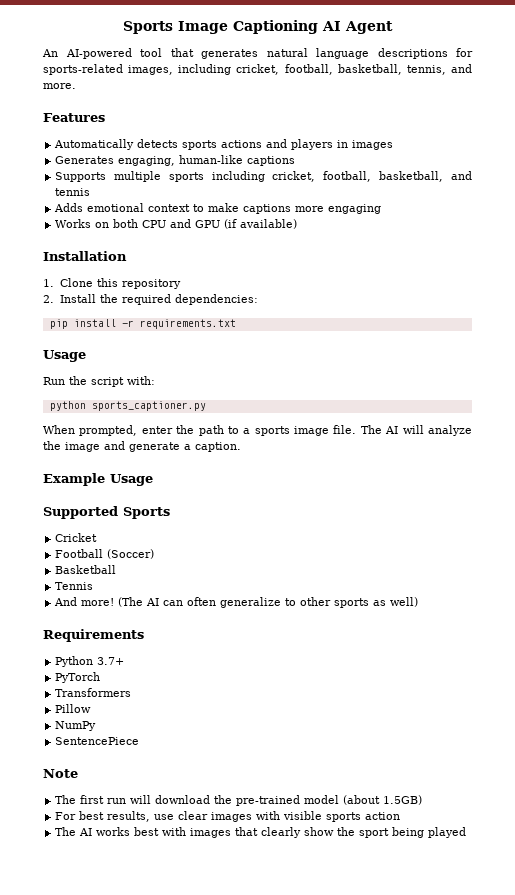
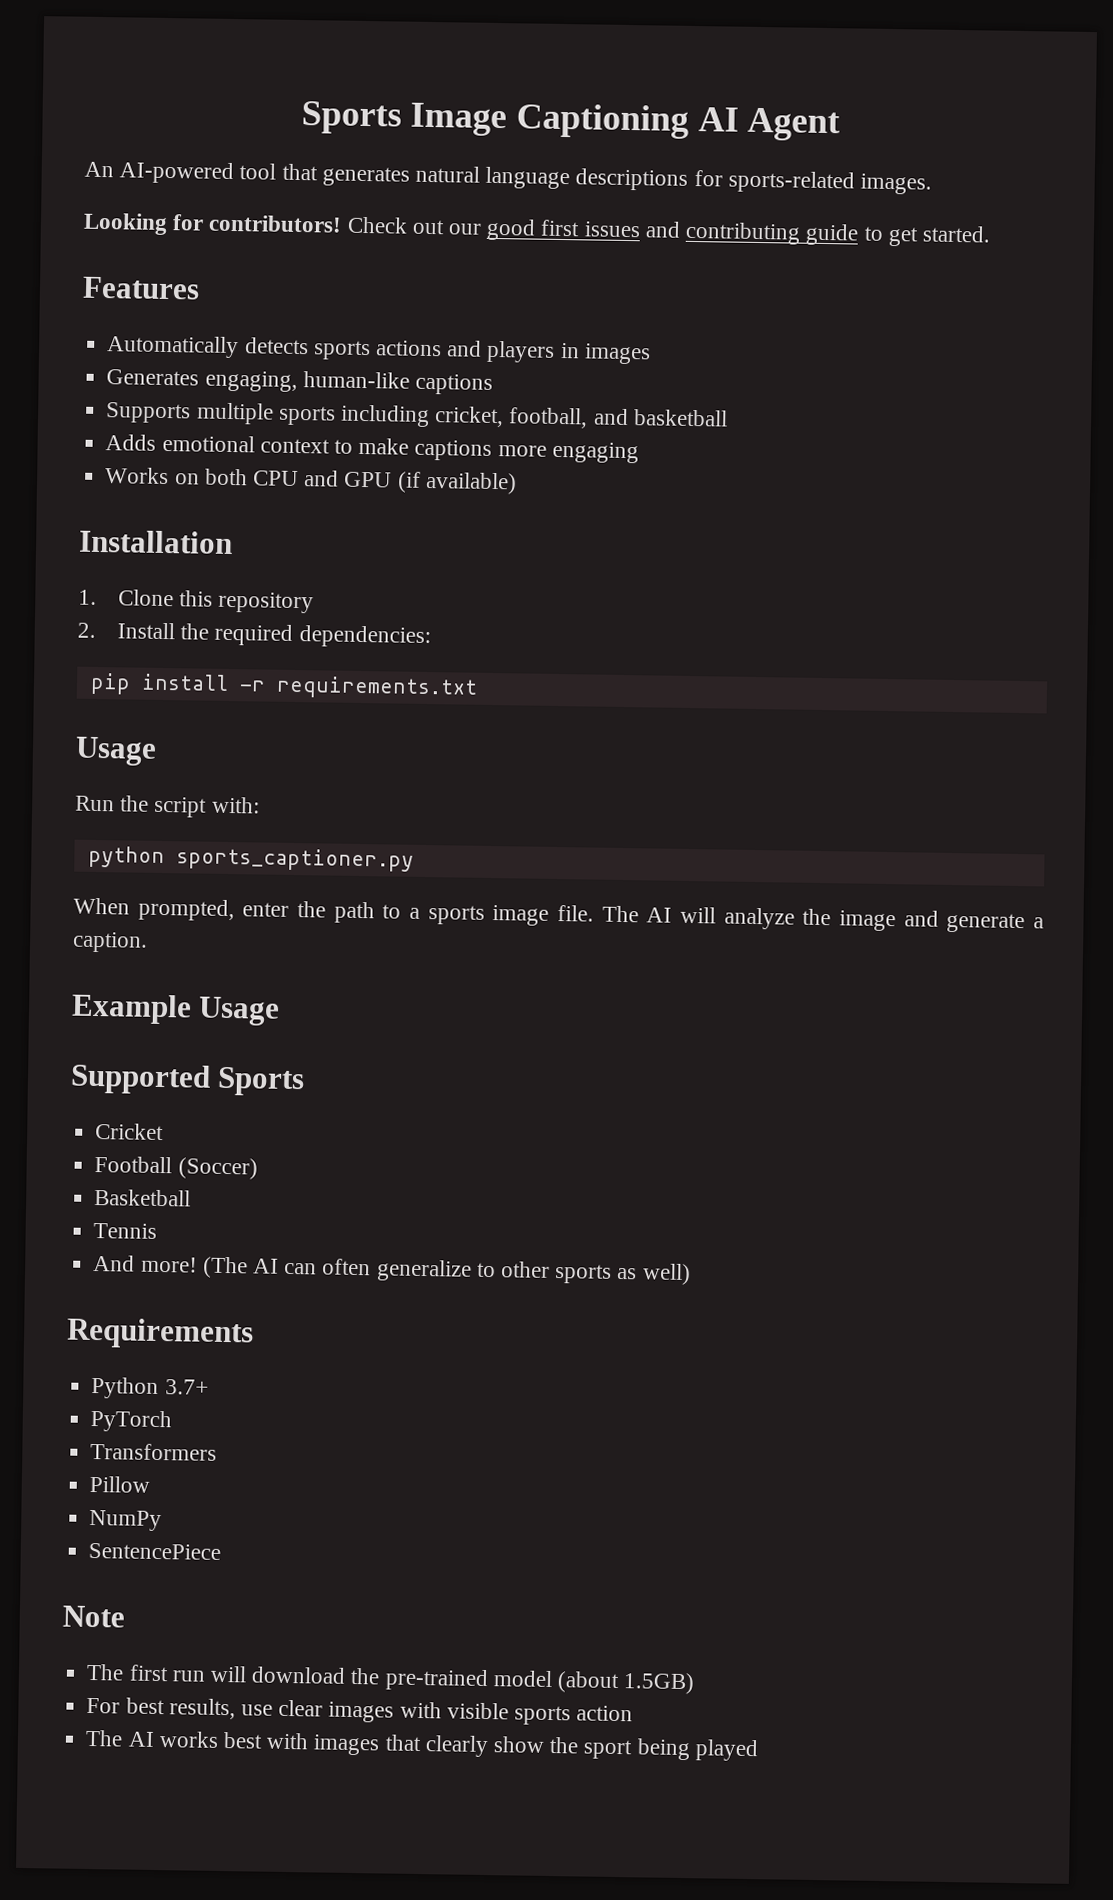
- An AI-powered tool that generates natural language descriptions for sports-related images, including cricket, football, basketball, tennis, and more.
+ An AI-powered tool that generates natural language descriptions for sports-related images.
+ Looking for contributors! Check out our good first issues and contributing guide to get started.
- Supports multiple sports including cricket, football, basketball, and tennis
+ Supports multiple sports including cricket, football, and basketball

